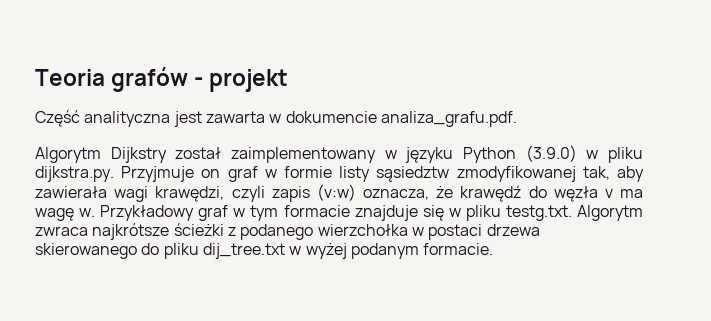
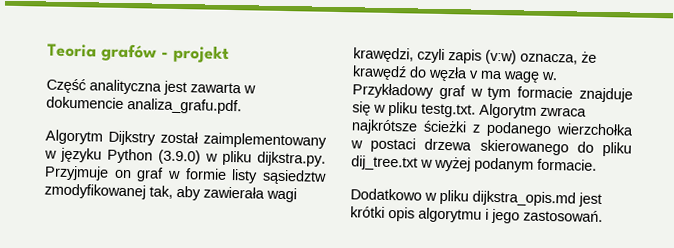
+ Dodatkowo w pliku dijkstra_opis.md jest krótki opis algorytmu i jego zastosowań.

